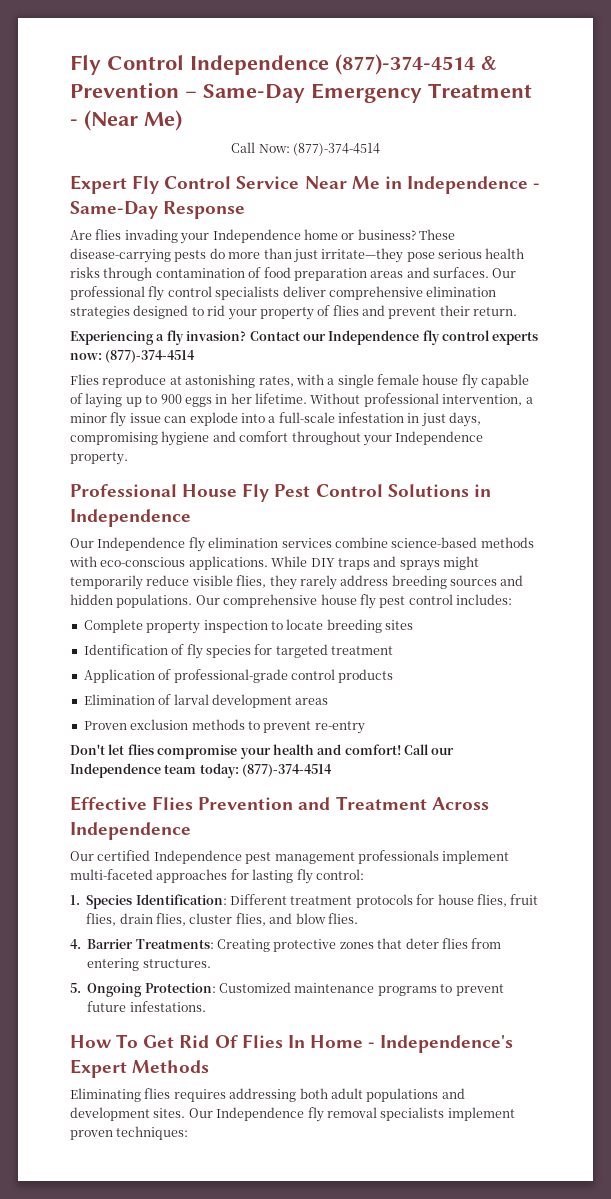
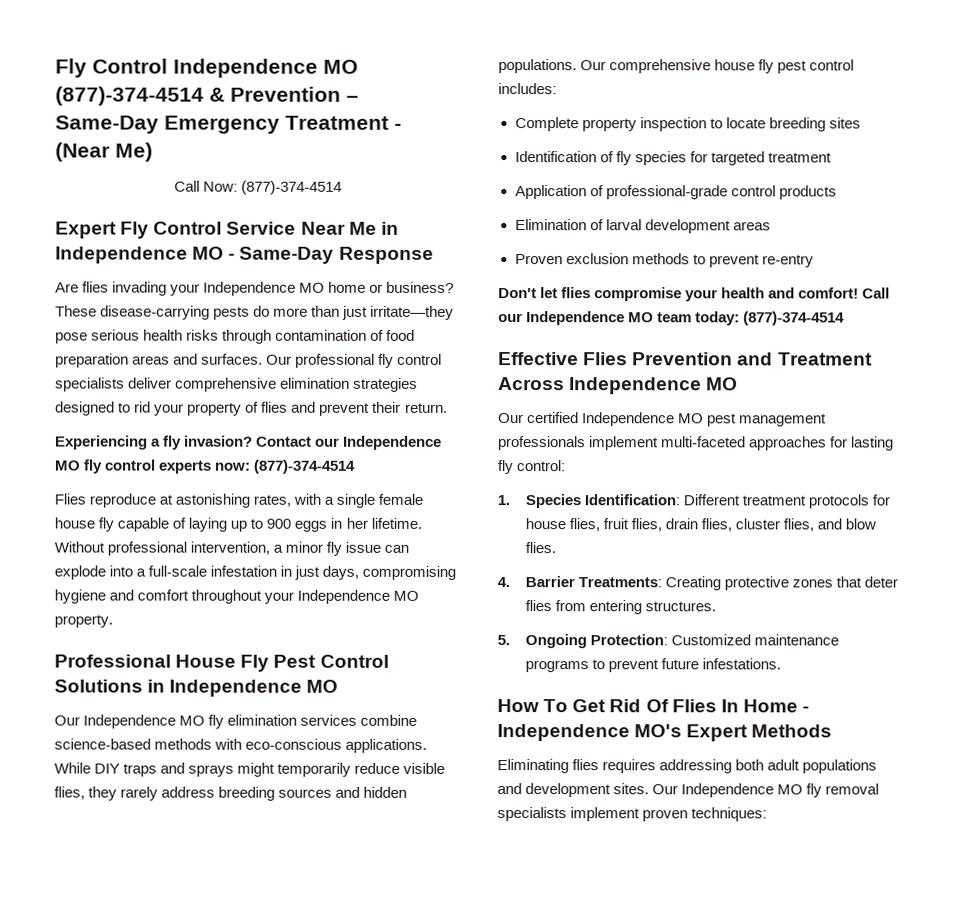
- Fly Control Independence (877)-374-4514 & Prevention – Same-Day Emergency Treatment - (Near Me)
+ Fly Control Independence MO (877)-374-4514 & Prevention – Same-Day Emergency Treatment - (Near Me)
- Expert Fly Control Service Near Me in Independence - Same-Day Response
+ Expert Fly Control Service Near Me in Independence MO - Same-Day Response
- Are flies invading your Independence home or business?
+ Are flies invading your Independence MO home or business?
- Contact our Independence fly control experts now: (877)-374-4514
+ Contact our Independence MO fly control experts now: (877)-374-4514
- Without professional intervention, a minor fly issue can explode into a full-scale infestation in just days, compromising hygiene and comfort throughout your Independence property.
+ Without professional intervention, a minor fly issue can explode into a full-scale infestation in just days, compromising hygiene and comfort throughout your Independence MO property.
- Professional House Fly Pest Control Solutions in Independence
- Our Independence fly elimination services combine science-based methods with eco-conscious applications.
+ Professional House Fly Pest Control Solutions in Independence MO
+ Our Independence MO fly elimination services combine science-based methods with eco-conscious applications.
- Call our Independence team today: (877)-374-4514
+ Call our Independence MO team today: (877)-374-4514
- Effective Flies Prevention and Treatment Across Independence
+ Effective Flies Prevention and Treatment Across Independence MO
- Our certified Independence pest management professionals implement multi-faceted approaches for lasting fly control:
+ Our certified Independence MO pest management professionals implement multi-faceted approaches for lasting fly control:
- How To Get Rid Of Flies In Home - Independence's Expert Methods
+ How To Get Rid Of Flies In Home - Independence MO's Expert Methods
- Our Independence fly removal specialists implement proven techniques:
+ Our Independence MO fly removal specialists implement proven techniques:

